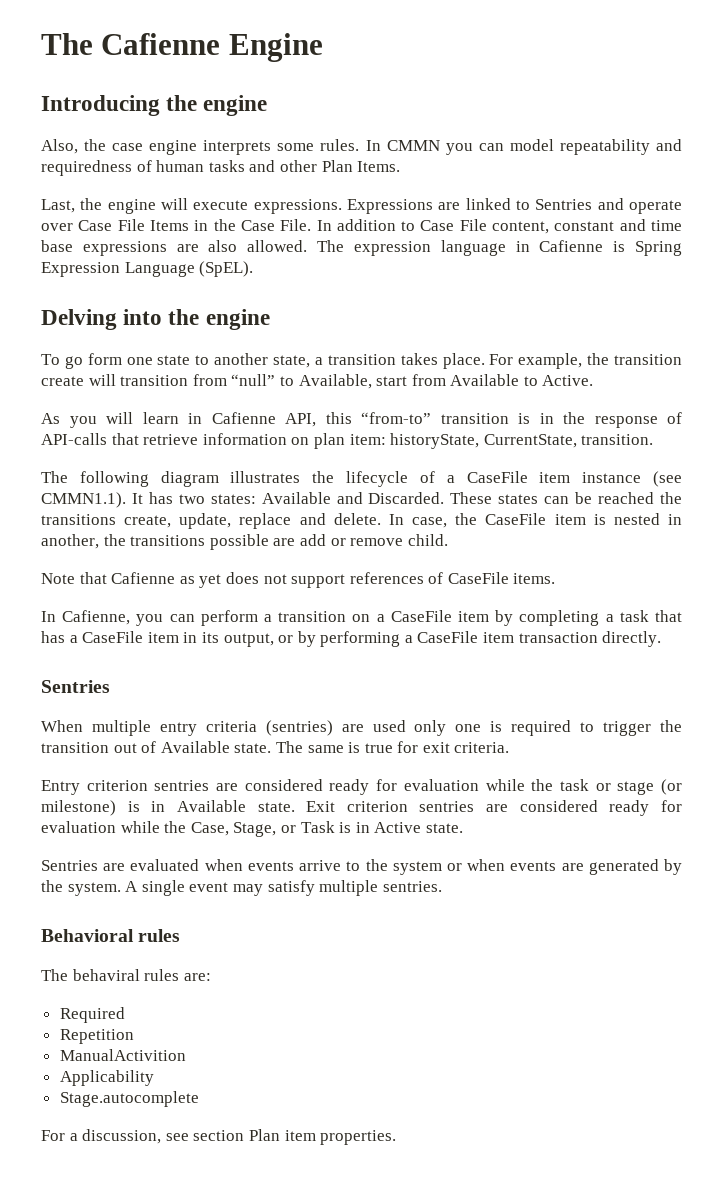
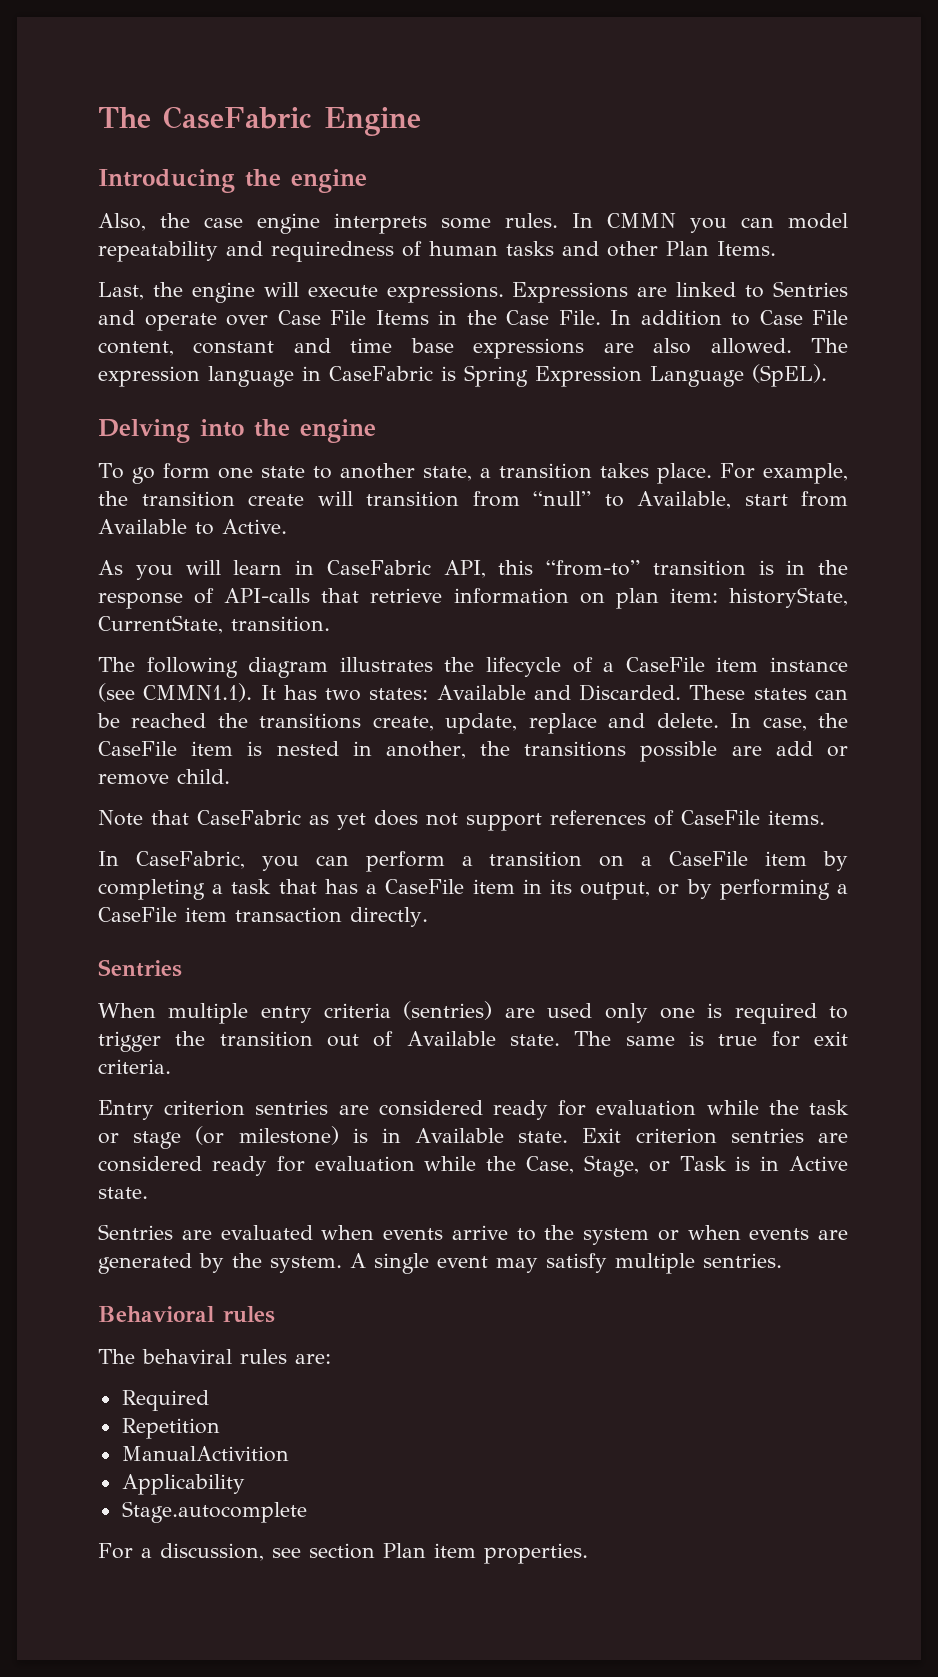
- The Cafienne Engine
+ The CaseFabric Engine
- The expression language in Cafienne is Spring Expression Language (SpEL).
+ The expression language in CaseFabric is Spring Expression Language (SpEL).
- As you will learn in Cafienne API, this “from-to” transition is in the response of API-calls that retrieve information on plan item: historyState, CurrentState, transition.
+ As you will learn in CaseFabric API, this “from-to” transition is in the response of API-calls that retrieve information on plan item: historyState, CurrentState, transition.
- Note that Cafienne as yet does not support references of CaseFile items.
+ Note that CaseFabric as yet does not support references of CaseFile items.
- In Cafienne, you can perform a transition on a CaseFile item by completing a task that has a CaseFile item in its output, or by performing a CaseFile item transaction directly.
+ In CaseFabric, you can perform a transition on a CaseFile item by completing a task that has a CaseFile item in its output, or by performing a CaseFile item transaction directly.

